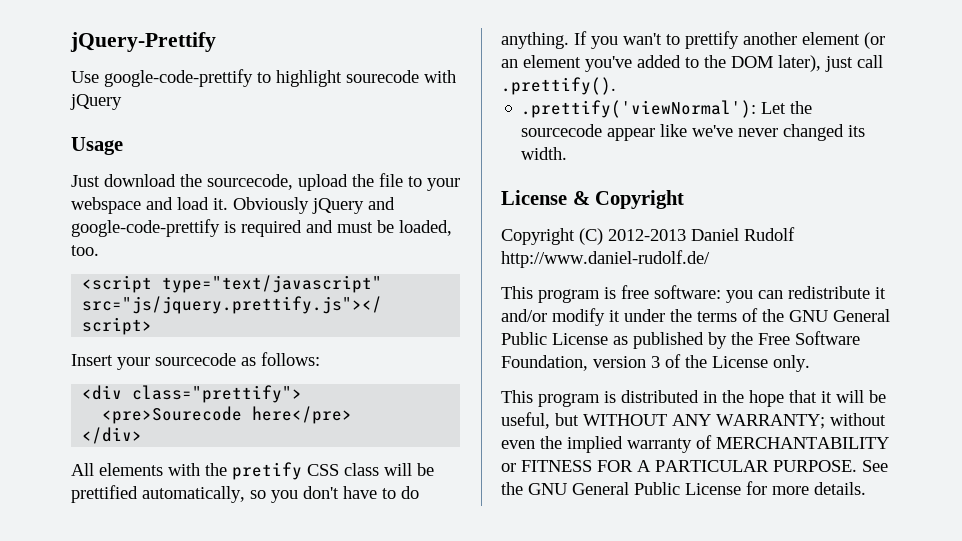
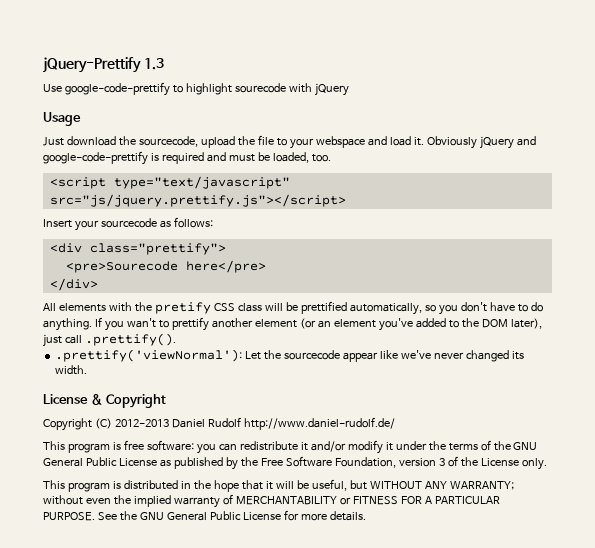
- jQuery-Prettify
+ jQuery-Prettify 1.3

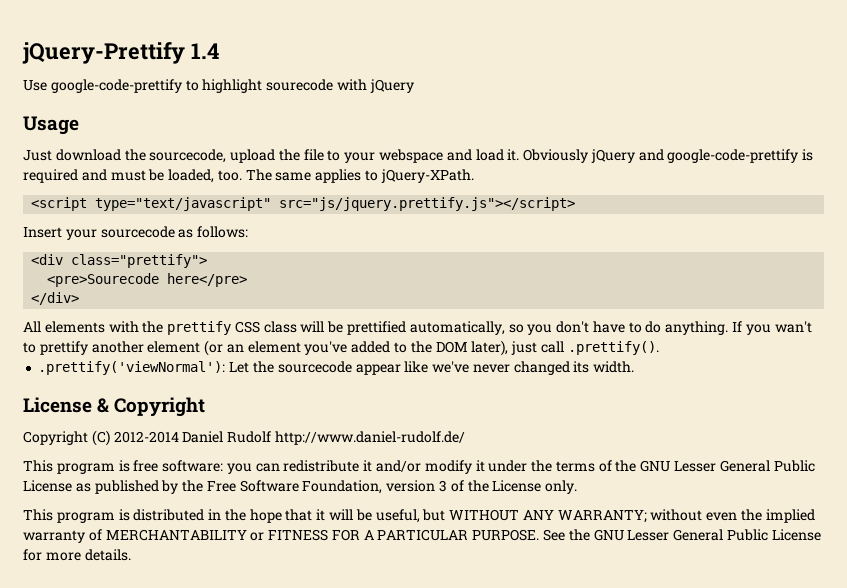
- jQuery-Prettify 1.3
+ jQuery-Prettify 1.4
+ The same applies to jQuery-XPath.
- All elements with the pretify CSS class will be prettified automatically, so you don't have to do anything.
+ All elements with the prettify CSS class will be prettified automatically, so you don't have to do anything.
- Copyright (C) 2012-2013 Daniel Rudolf http://www.daniel-rudolf.de/
+ Copyright (C) 2012-2014 Daniel Rudolf http://www.daniel-rudolf.de/
- This program is free software: you can redistribute it and/or modify it under the terms of the GNU General Public License as published by the Free Software Foundation, version 3 of the License only.
+ This program is free software: you can redistribute it and/or modify it under the terms of the GNU Lesser General Public License as published by the Free Software Foundation, version 3 of the License only.
- See the GNU General Public License for more details.
+ See the GNU Lesser General Public License for more details.

